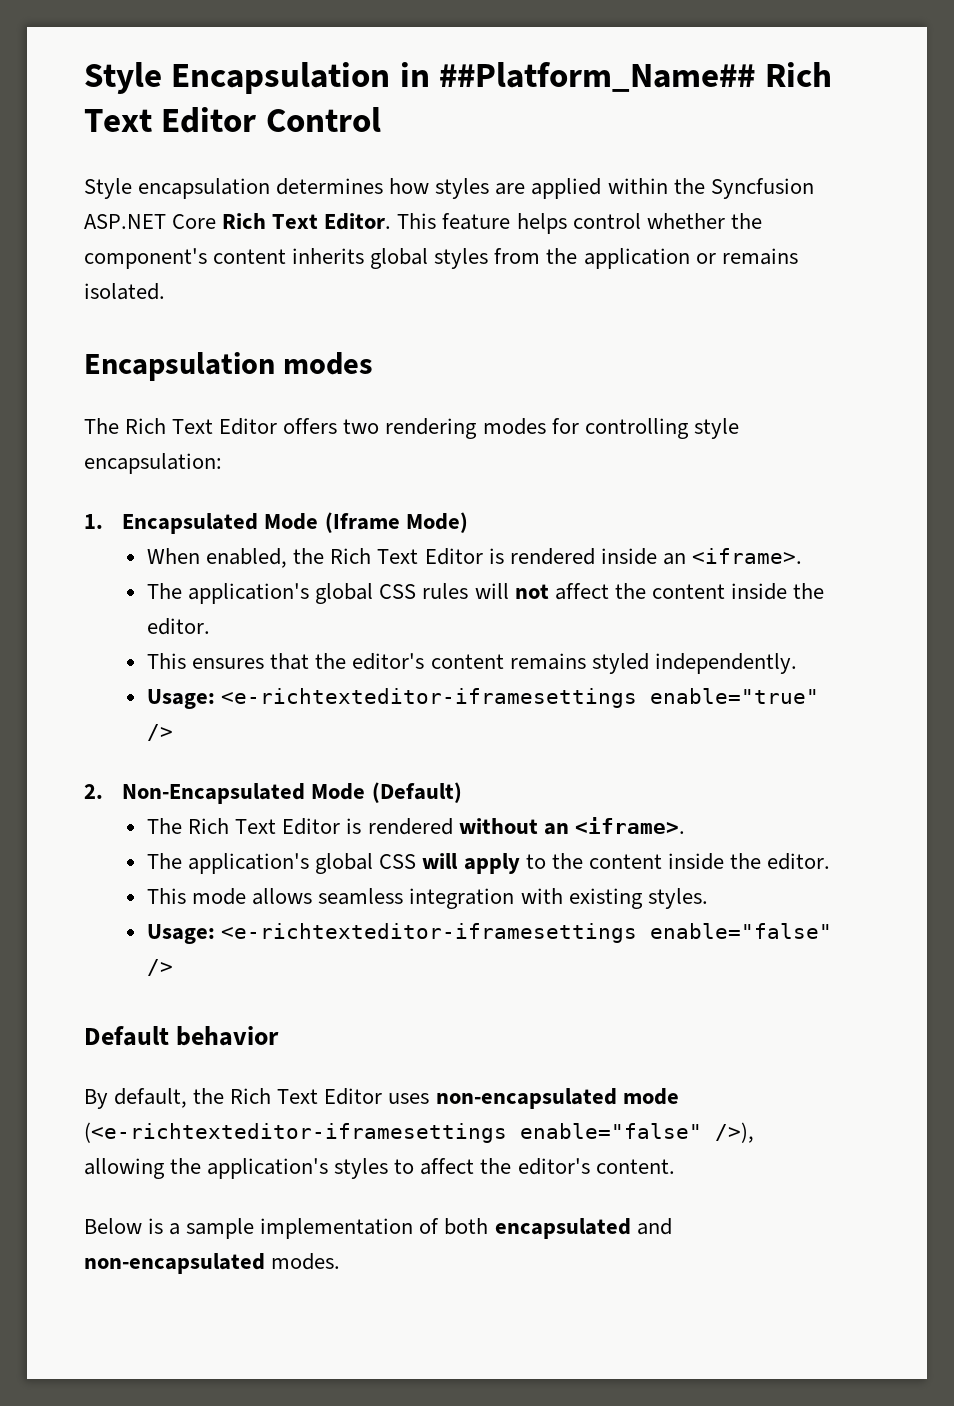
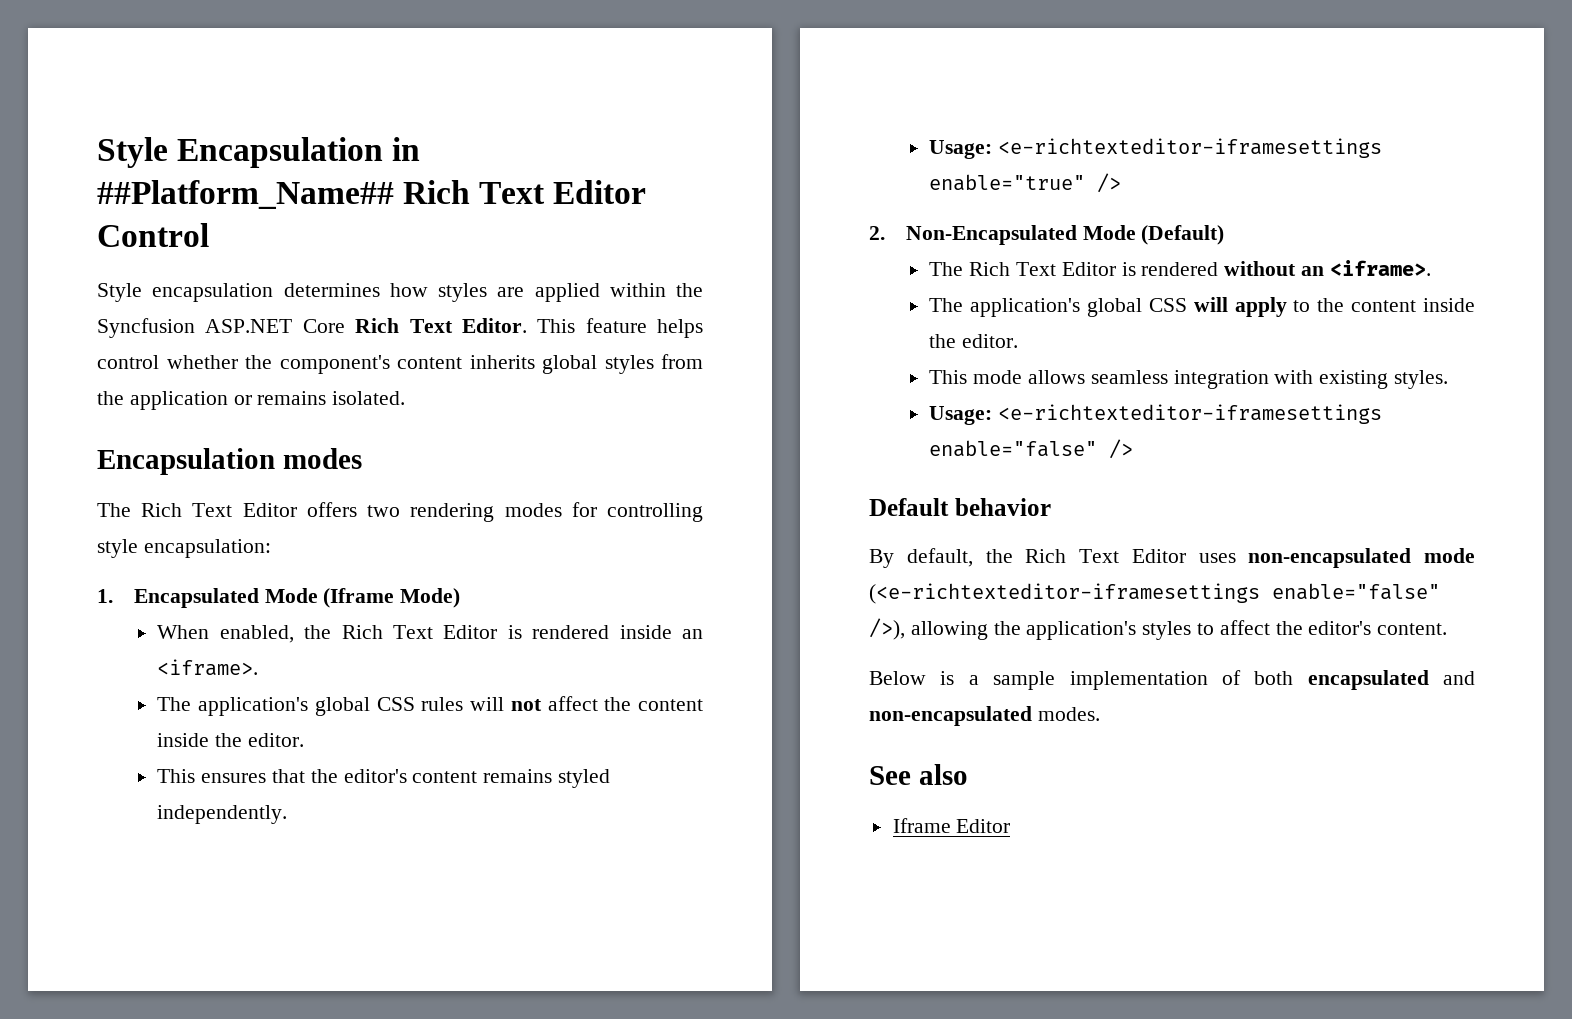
+ See also
+ Iframe Editor

